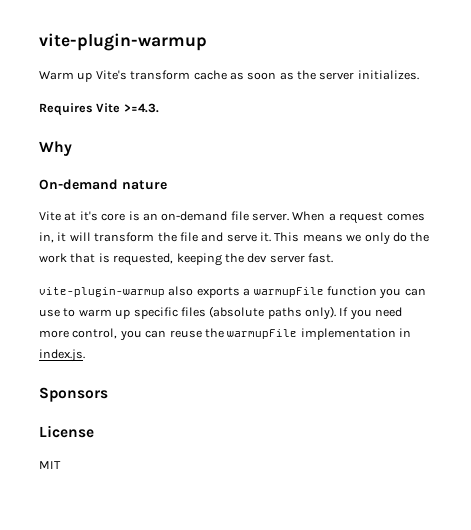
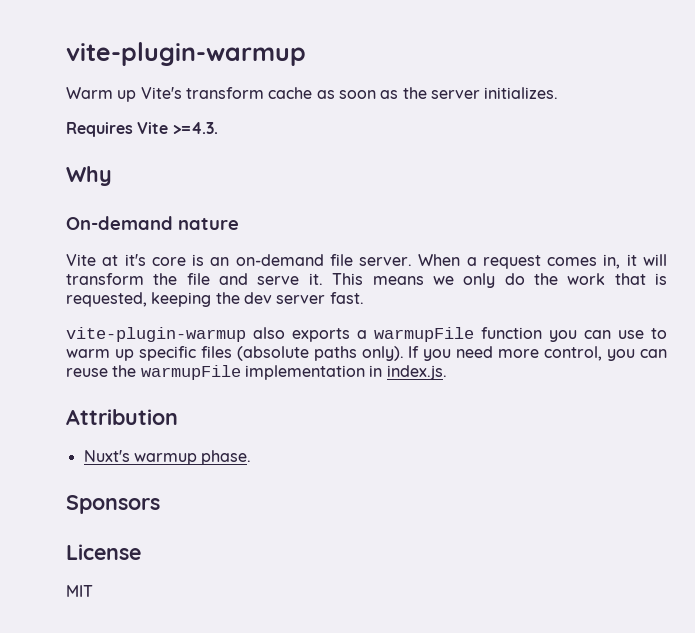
+ Attribution
+ Nuxt's warmup phase.

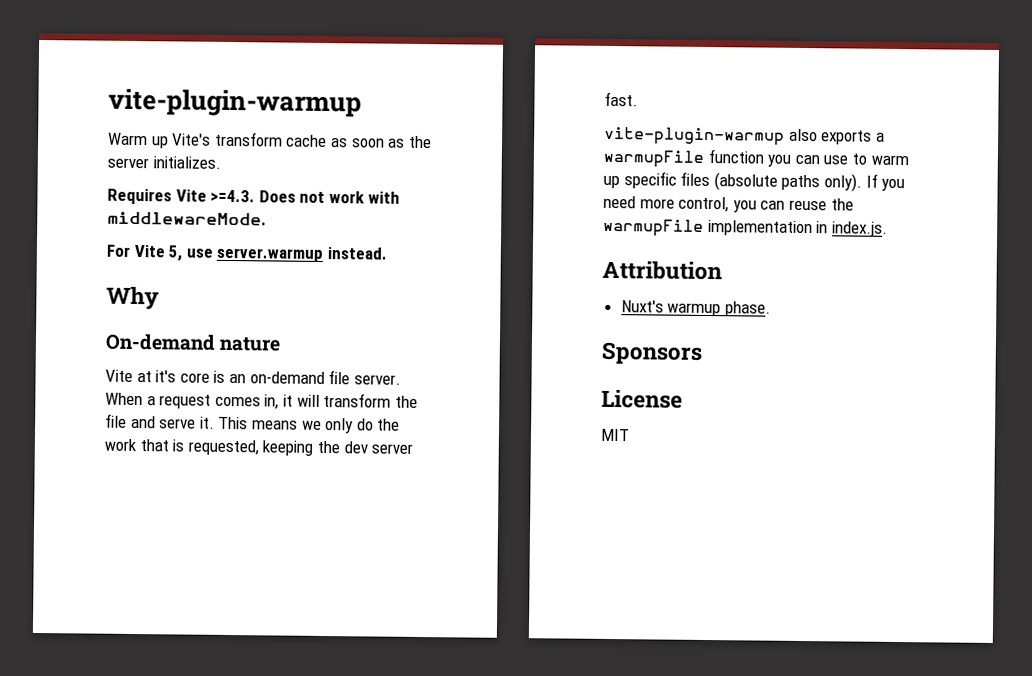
- Requires Vite >=4.3.
+ Requires Vite >=4.3. Does not work with middlewareMode.
+ For Vite 5, use server.warmup instead.

